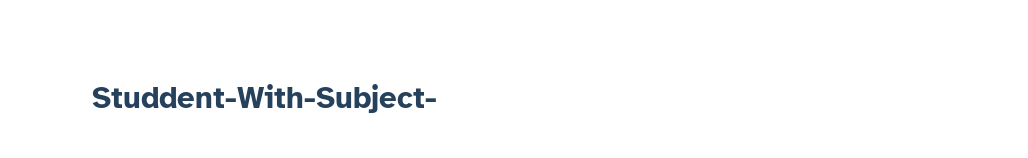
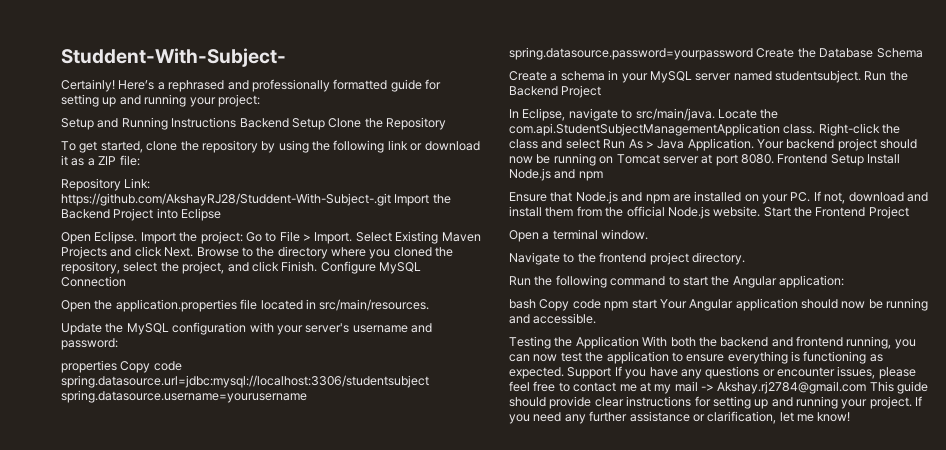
+ Certainly! Here’s a rephrased and professionally formatted guide for setting up and running your project:
+ Setup and Running Instructions Backend Setup Clone the Repository
+ To get started, clone the repository by using the following link or download it as a ZIP file:
+ Repository Link: https://github.com/AkshayRJ28/Studdent-With-Subject-.git Import the Backend Project into Eclipse
+ Open Eclipse. Import the project: Go to File > Import. Select Existing Maven Projects and click Next. Browse to the directory where you cloned the repository, select the project, and click Finish. Configure MySQL Connection
+ Open the application.properties file located in src/main/resources.
+ Update the MySQL configuration with your server's username and password:
+ properties Copy code spring.datasource.url=jdbc:mysql://localhost:3306/studentsubject spring.datasource.username=yourusername spring.datasource.password=yourpassword Create the Database Schema
+ Create a schema in your MySQL server named studentsubject. Run the Backend Project
+ In Eclipse, navigate to src/main/java. Locate the com.api.StudentSubjectManagementApplication class. Right-click the class and select Run As > Java Application. Your backend project should now be running on Tomcat server at port 8080. Frontend Setup Install Node.js and npm
+ Ensure that Node.js and npm are installed on your PC. If not, download and install them from the official Node.js website. Start the Frontend Project
+ Open a terminal window.
+ Navigate to the frontend project directory.
+ Run the following command to start the Angular application:
+ bash Copy code npm start Your Angular application should now be running and accessible.
+ Testing the Application With both the backend and frontend running, you can now test the application to ensure everything is functioning as expected. Support If you have any questions or encounter issues, please feel free to contact me at my mail -> Akshay.rj2784@gmail.com This guide should provide clear instructions for setting up and running your project. If you need any further assistance or clarification, let me know!

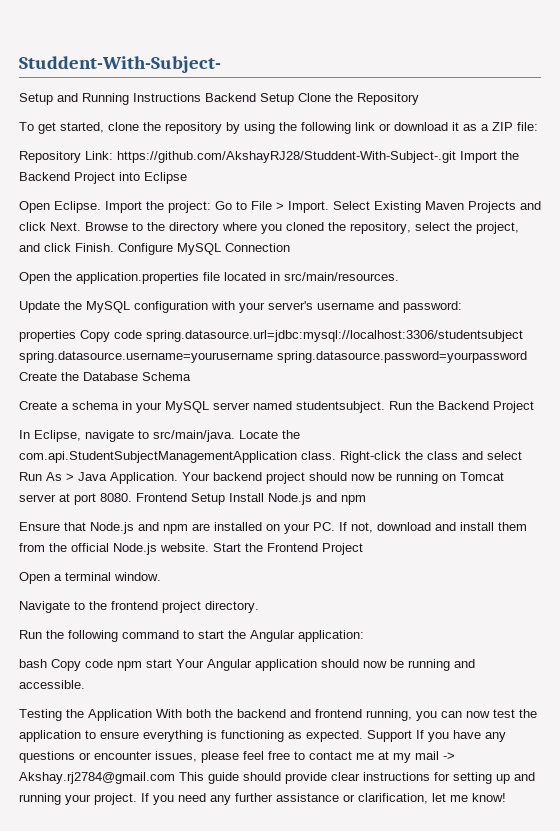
- Certainly! Here’s a rephrased and professionally formatted guide for setting up and running your project:

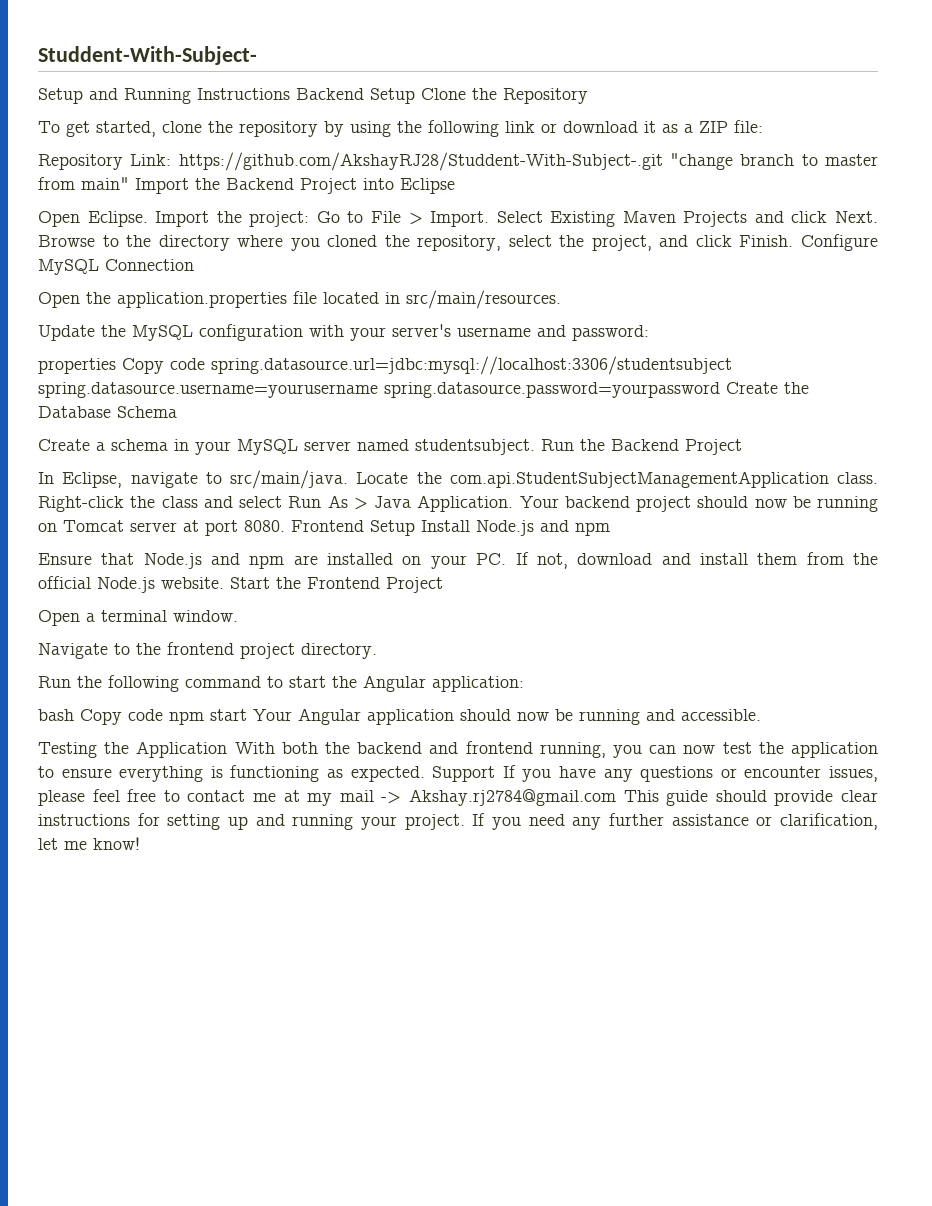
- Repository Link: https://github.com/AkshayRJ28/Studdent-With-Subject-.git Import the Backend Project into Eclipse
+ Repository Link: https://github.com/AkshayRJ28/Studdent-With-Subject-.git "change branch to master from main" Import the Backend Project into Eclipse

